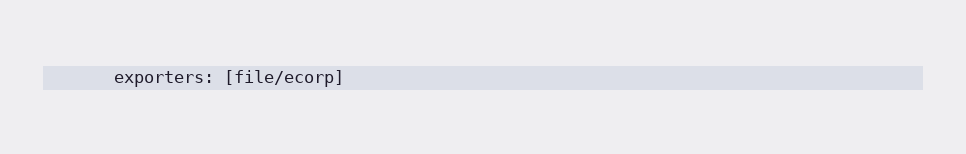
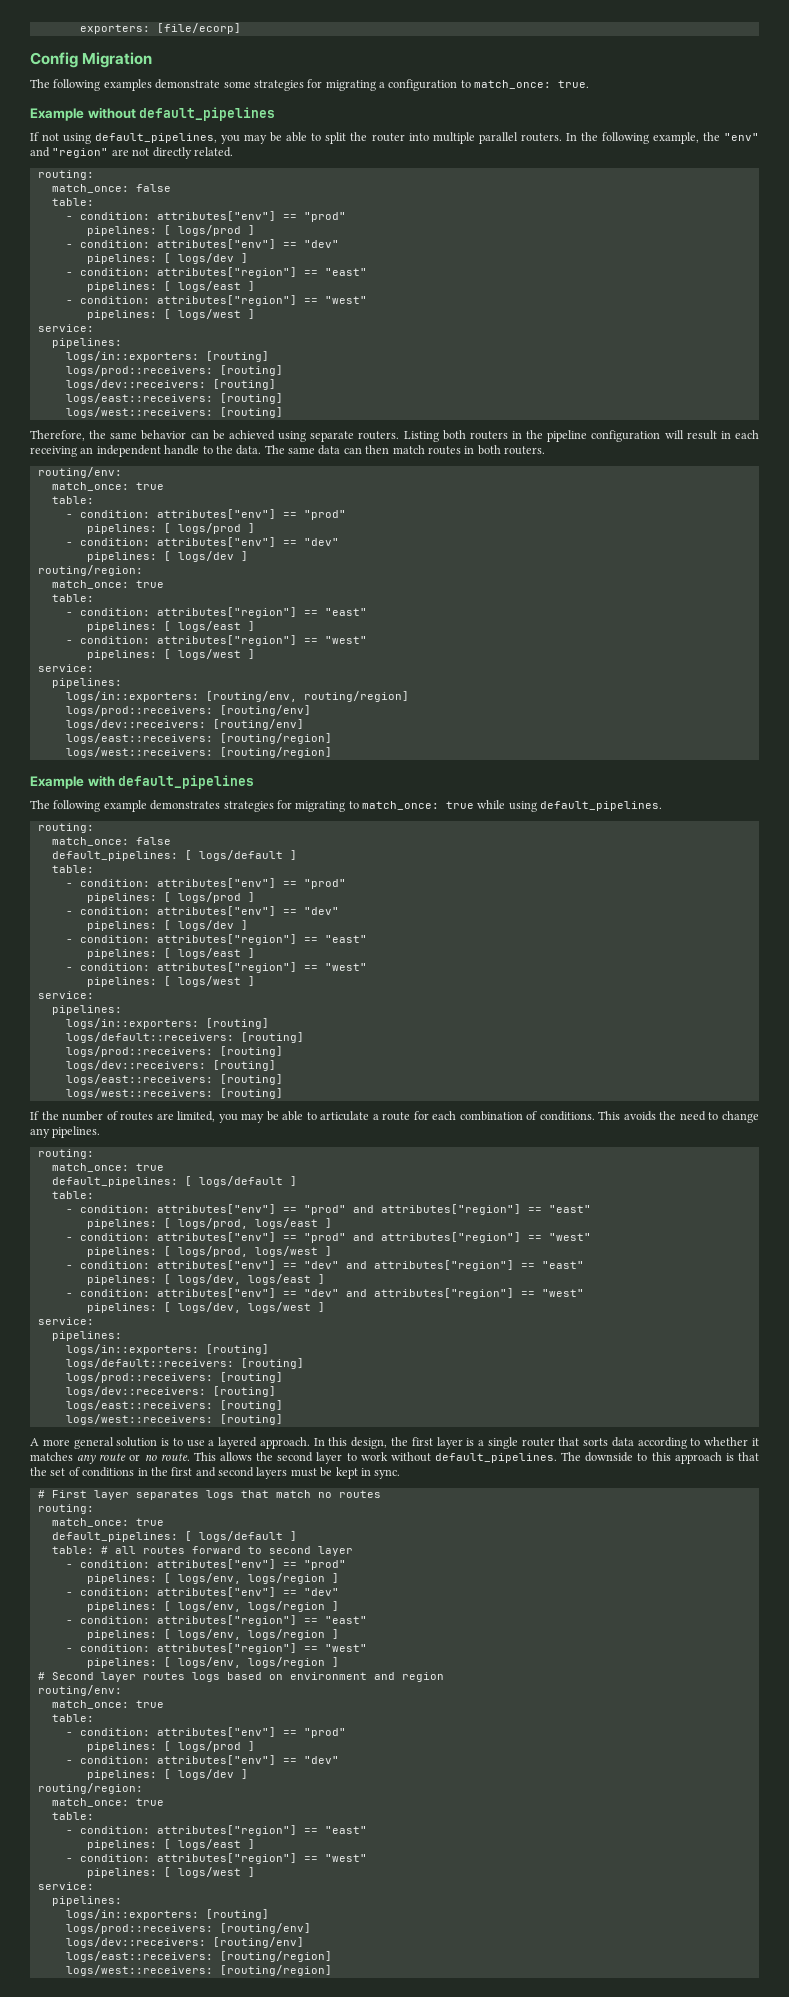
+ Config Migration
+ The following examples demonstrate some strategies for migrating a configuration to match_once: true.
+ Example without default_pipelines
+ If not using default_pipelines, you may be able to split the router into multiple parallel routers. In the following example, the "env" and "region" are not directly related.
+ routing:
+ match_once: false
+ table:
+ - condition: attributes["env"] == "prod"
+ pipelines: [ logs/prod ]
+ - condition: attributes["env"] == "dev"
+ pipelines: [ logs/dev ]
+ - condition: attributes["region"] == "east"
+ pipelines: [ logs/east ]
+ - condition: attributes["region"] == "west"
+ pipelines: [ logs/west ]
+ service:
+ pipelines:
+ logs/in::exporters: [routing]
+ logs/prod::receivers: [routing]
+ logs/dev::receivers: [routing]
+ logs/east::receivers: [routing]
+ logs/west::receivers: [routing]
+ Therefore, the same behavior can be achieved using separate routers. Listing both routers in the pipeline configuration will result in each receiving an independent handle to the data. The same data can then match routes in both routers.
+ routing/env:
+ match_once: true
+ table:
+ - condition: attributes["env"] == "prod"
+ pipelines: [ logs/prod ]
+ - condition: attributes["env"] == "dev"
+ pipelines: [ logs/dev ]
+ routing/region:
+ match_once: true
+ table:
+ - condition: attributes["region"] == "east"
+ pipelines: [ logs/east ]
+ - condition: attributes["region"] == "west"
+ pipelines: [ logs/west ]
+ service:
+ pipelines:
+ logs/in::exporters: [routing/env, routing/region]
+ logs/prod::receivers: [routing/env]
+ logs/dev::receivers: [routing/env]
+ logs/east::receivers: [routing/region]
+ logs/west::receivers: [routing/region]
+ Example with default_pipelines
+ The following example demonstrates strategies for migrating to match_once: true while using default_pipelines.
+ routing:
+ match_once: false
+ default_pipelines: [ logs/default ]
+ table:
+ - condition: attributes["env"] == "prod"
+ pipelines: [ logs/prod ]
+ - condition: attributes["env"] == "dev"
+ pipelines: [ logs/dev ]
+ - condition: attributes["region"] == "east"
+ pipelines: [ logs/east ]
+ - condition: attributes["region"] == "west"
+ pipelines: [ logs/west ]
+ service:
+ pipelines:
+ logs/in::exporters: [routing]
+ logs/default::receivers: [routing]
+ logs/prod::receivers: [routing]
+ logs/dev::receivers: [routing]
+ logs/east::receivers: [routing]
+ logs/west::receivers: [routing]
+ If the number of routes are limited, you may be able to articulate a route for each combination of conditions. This avoids the need to change any pipelines.
+ routing:
+ match_once: true
+ default_pipelines: [ logs/default ]
+ table:
+ - condition: attributes["env"] == "prod" and attributes["region"] == "east"
+ pipelines: [ logs/prod, logs/east ]
+ - condition: attributes["env"] == "prod" and attributes["region"] == "west"
+ pipelines: [ logs/prod, logs/west ]
+ - condition: attributes["env"] == "dev" and attributes["region"] == "east"
+ pipelines: [ logs/dev, logs/east ]
+ - condition: attributes["env"] == "dev" and attributes["region"] == "west"
+ pipelines: [ logs/dev, logs/west ]
+ service:
+ pipelines:
+ logs/in::exporters: [routing]
+ logs/default::receivers: [routing]
+ logs/prod::receivers: [routing]
+ logs/dev::receivers: [routing]
+ logs/east::receivers: [routing]
+ logs/west::receivers: [routing]
+ A more general solution is to use a layered approach. In this design, the first layer is a single router that sorts data according to whether it matches any route or no route. This allows the second layer to work without default_pipelines. The downside to this approach is that the set of conditions in the first and second layers must be kept in sync.
+ # First layer separates logs that match no routes
+ routing:
+ match_once: true
+ default_pipelines: [ logs/default ]
+ table: # all routes forward to second layer
+ - condition: attributes["env"] == "prod"
+ pipelines: [ logs/env, logs/region ]
+ - condition: attributes["env"] == "dev"
+ pipelines: [ logs/env, logs/region ]
+ - condition: attributes["region"] == "east"
+ pipelines: [ logs/env, logs/region ]
+ - condition: attributes["region"] == "west"
+ pipelines: [ logs/env, logs/region ]
+ # Second layer routes logs based on environment and region
+ routing/env:
+ match_once: true
+ table:
+ - condition: attributes["env"] == "prod"
+ pipelines: [ logs/prod ]
+ - condition: attributes["env"] == "dev"
+ pipelines: [ logs/dev ]
+ routing/region:
+ match_once: true
+ table:
+ - condition: attributes["region"] == "east"
+ pipelines: [ logs/east ]
+ - condition: attributes["region"] == "west"
+ pipelines: [ logs/west ]
+ service:
+ pipelines:
+ logs/in::exporters: [routing]
+ logs/prod::receivers: [routing/env]
+ logs/dev::receivers: [routing/env]
+ logs/east::receivers: [routing/region]
+ logs/west::receivers: [routing/region]

